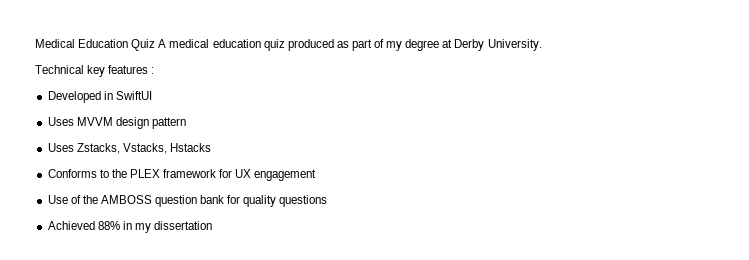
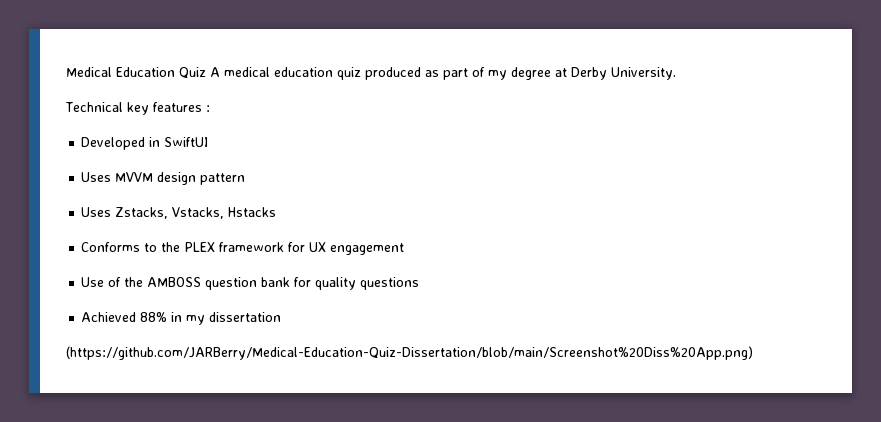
+ (https://github.com/JARBerry/Medical-Education-Quiz-Dissertation/blob/main/Screenshot%20Diss%20App.png)

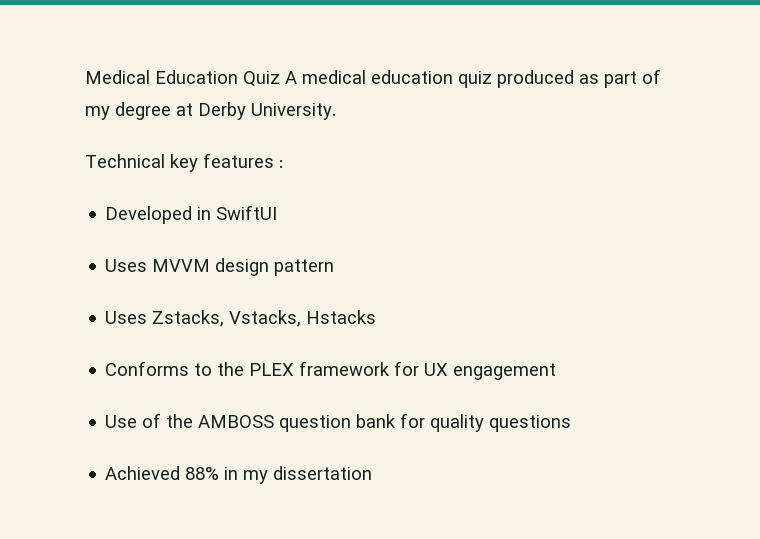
- (https://github.com/JARBerry/Medical-Education-Quiz-Dissertation/blob/main/Screenshot%20Diss%20App.png)

